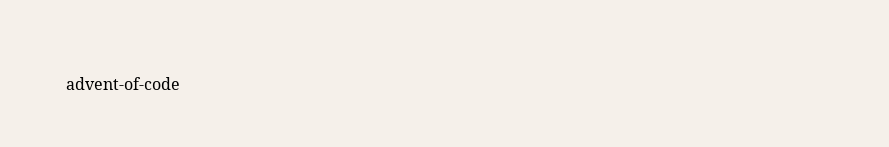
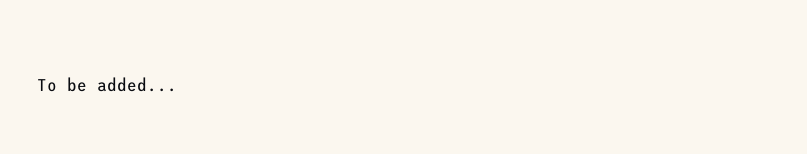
- advent-of-code
+ To be added...

